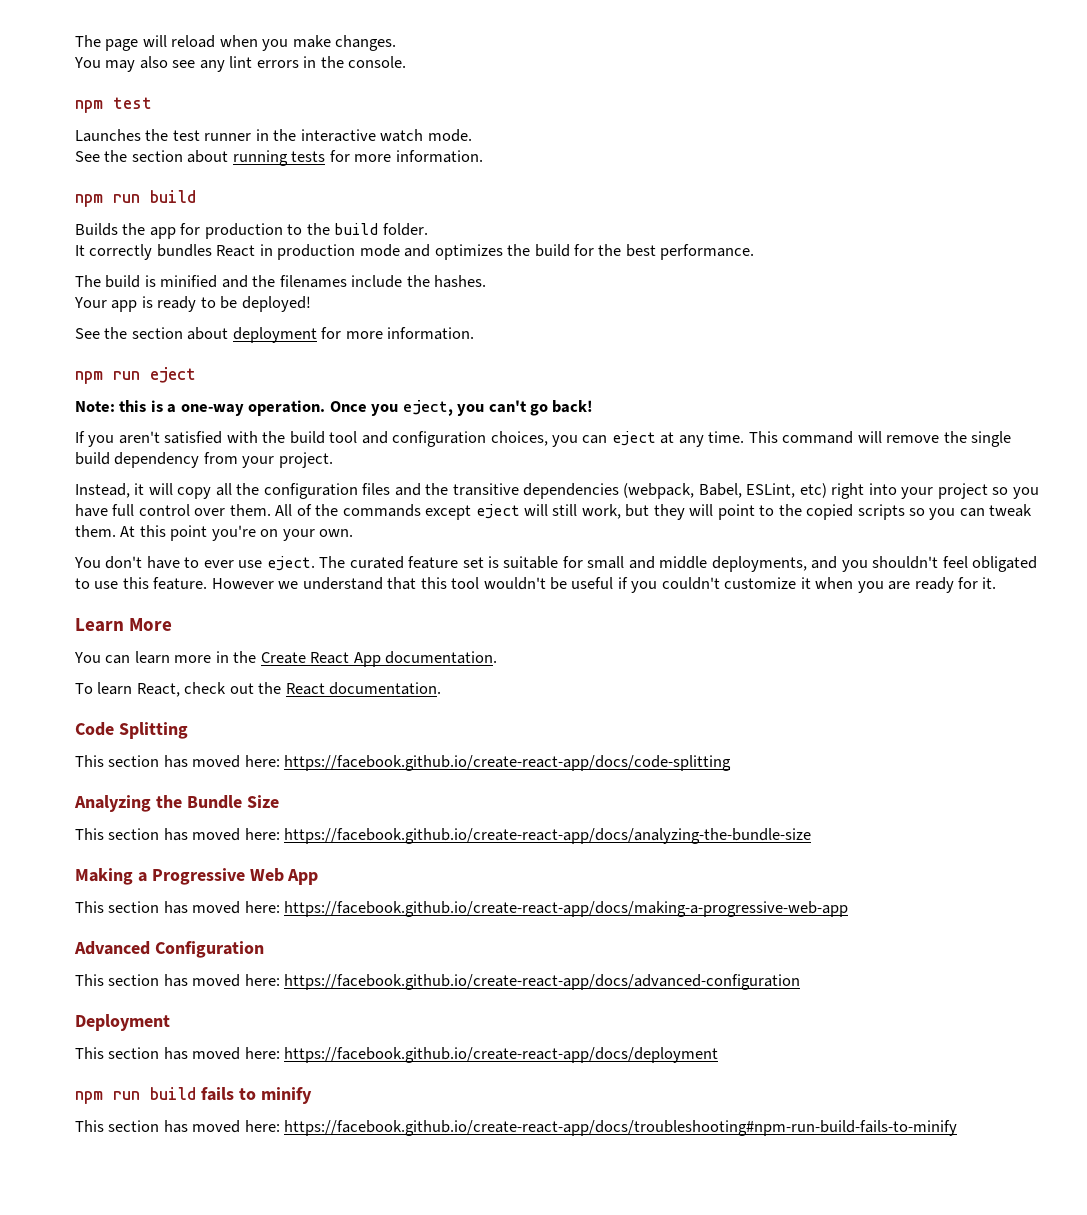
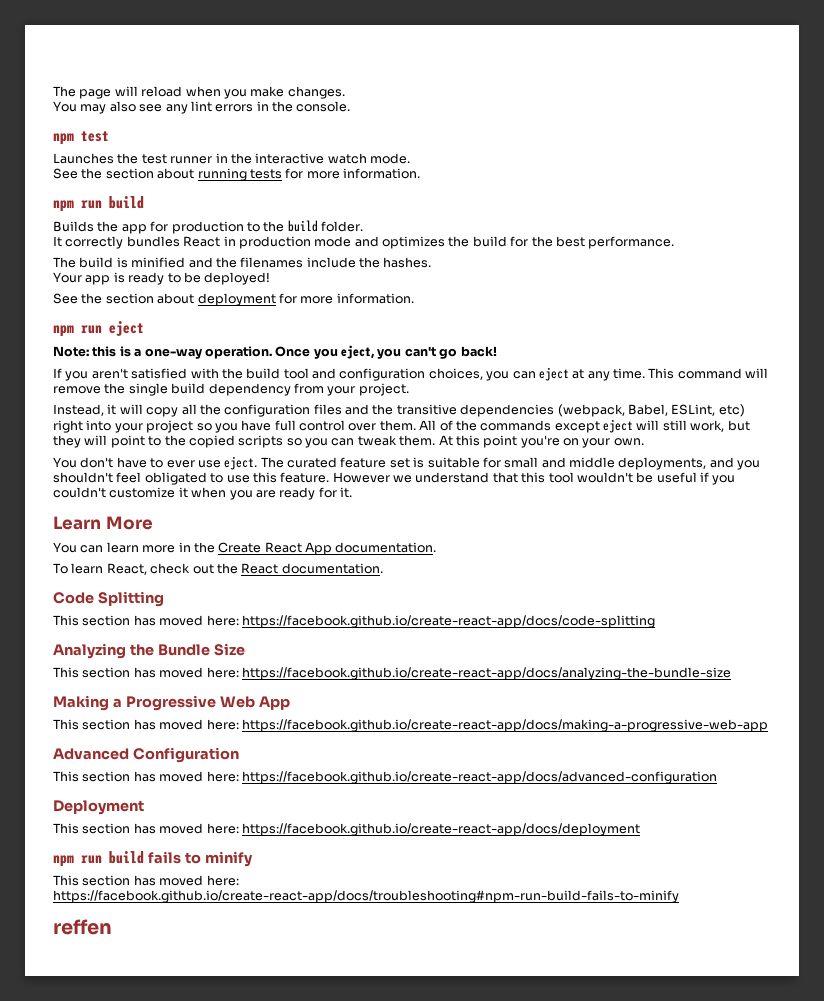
+ reffen

